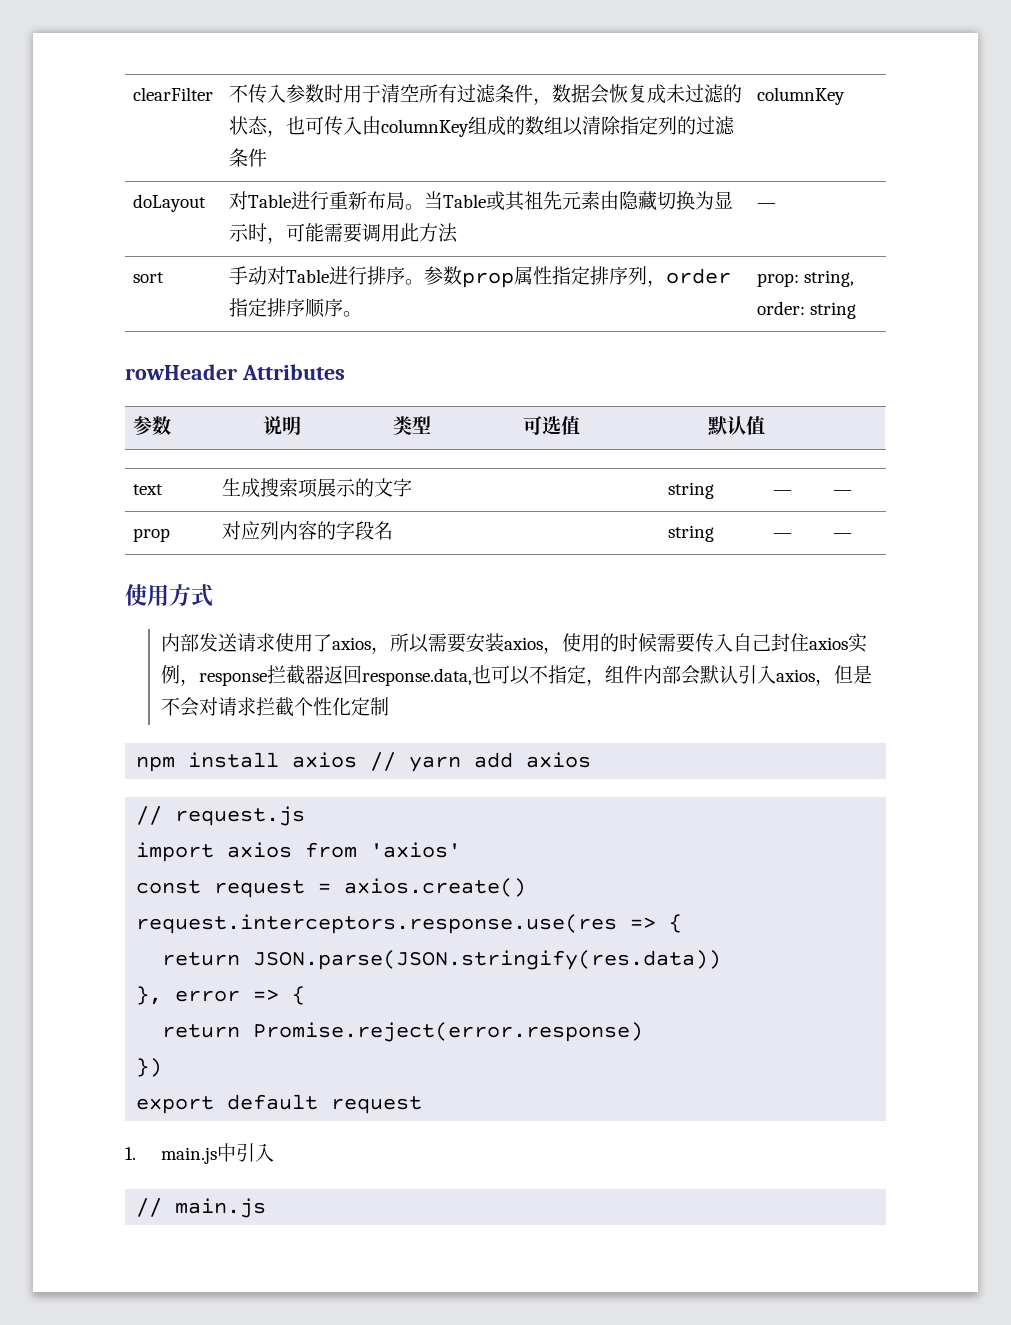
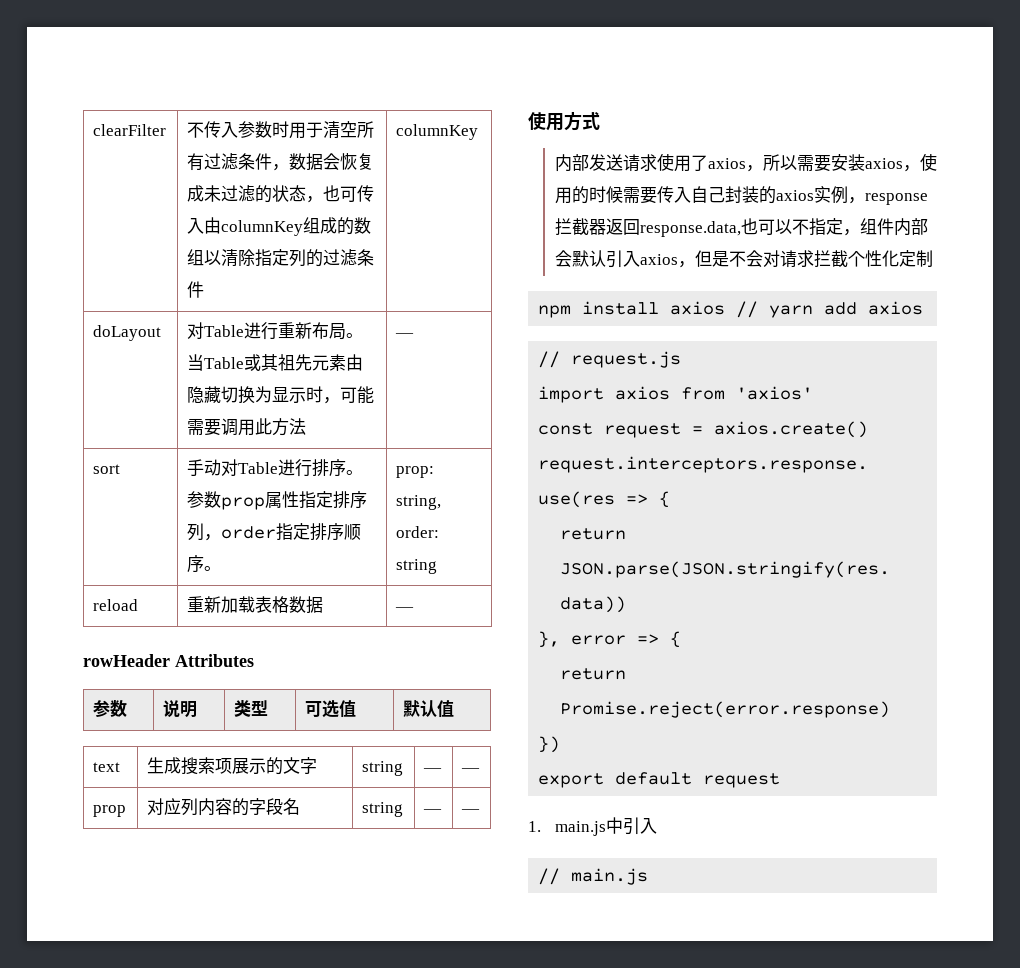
+ reload | 重新加载表格数据 | —
- 内部发送请求使用了axios，所以需要安装axios，使用的时候需要传入自己封住axios实例，response拦截器返回response.data,也可以不指定，组件内部会默认引入axios，但是不会对请求拦截个性化定制
+ 内部发送请求使用了axios，所以需要安装axios，使用的时候需要传入自己封装的axios实例，response拦截器返回response.data,也可以不指定，组件内部会默认引入axios，但是不会对请求拦截个性化定制

